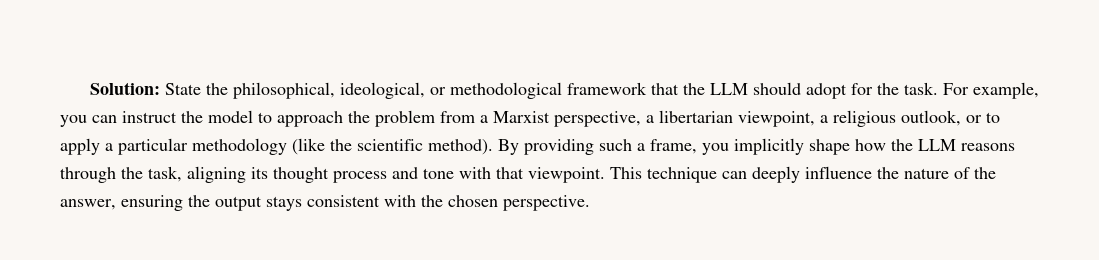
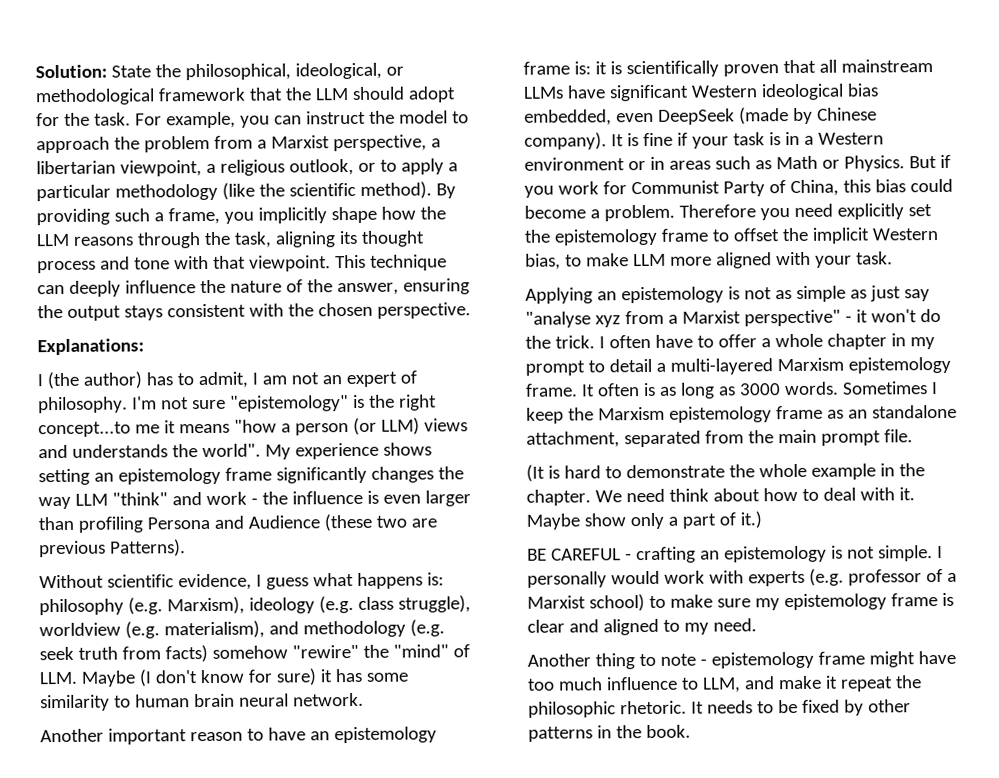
+ Explanations:
+ I (the author) has to admit, I am not an expert of philosophy. I'm not sure "epistemology" is the right concept...to me it means "how a person (or LLM) views and understands the world". My experience shows setting an epistemology frame significantly changes the way LLM "think" and work - the influence is even larger than profiling Persona and Audience (these two are previous Patterns).
+ Without scientific evidence, I guess what happens is: philosophy (e.g. Marxism), ideology (e.g. class struggle), worldview (e.g. materialism), and methodology (e.g. seek truth from facts) somehow "rewire" the "mind" of LLM. Maybe (I don't know for sure) it has some similarity to human brain neural network.
+ Another important reason to have an epistemology frame is: it is scientifically proven that all mainstream LLMs have significant Western ideological bias embedded, even DeepSeek (made by Chinese company). It is fine if your task is in a Western environment or in areas such as Math or Physics. But if you work for Communist Party of China, this bias could become a problem. Therefore you need explicitly set the epistemology frame to offset the implicit Western bias, to make LLM more aligned with your task.
+ Applying an epistemology is not as simple as just say "analyse xyz from a Marxist perspective" - it won't do the trick. I often have to offer a whole chapter in my prompt to detail a multi-layered Marxism epistemology frame. It often is as long as 3000 words. Sometimes I keep the Marxism epistemology frame as an standalone attachment, separated from the main prompt file.
+ (It is hard to demonstrate the whole example in the chapter. We need think about how to deal with it. Maybe show only a part of it.)
+ BE CAREFUL - crafting an epistemology is not simple. I personally would work with experts (e.g. professor of a Marxist school) to make sure my epistemology frame is clear and aligned to my need.
+ Another thing to note - epistemology frame might have too much influence to LLM, and make it repeat the philosophic rhetoric. It needs to be fixed by other patterns in the book.

